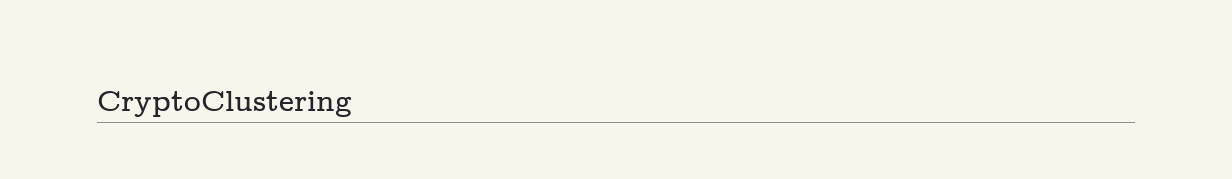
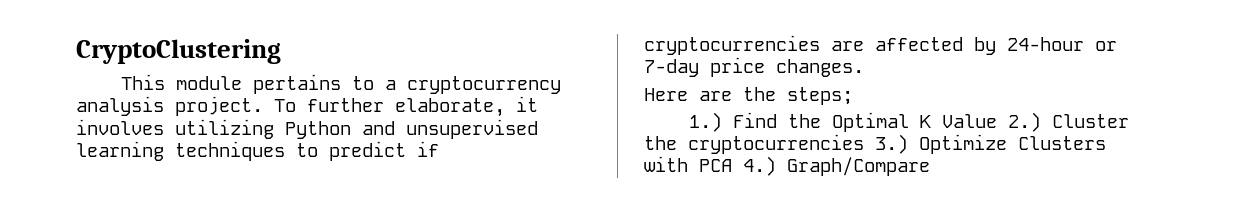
+ This module pertains to a cryptocurrency analysis project. To further elaborate, it involves utilizing Python and unsupervised learning techniques to predict if cryptocurrencies are affected by 24-hour or 7-day price changes.
+ Here are the steps;
+ 1.) Find the Optimal K Value 2.) Cluster the cryptocurrencies 3.) Optimize Clusters with PCA 4.) Graph/Compare

